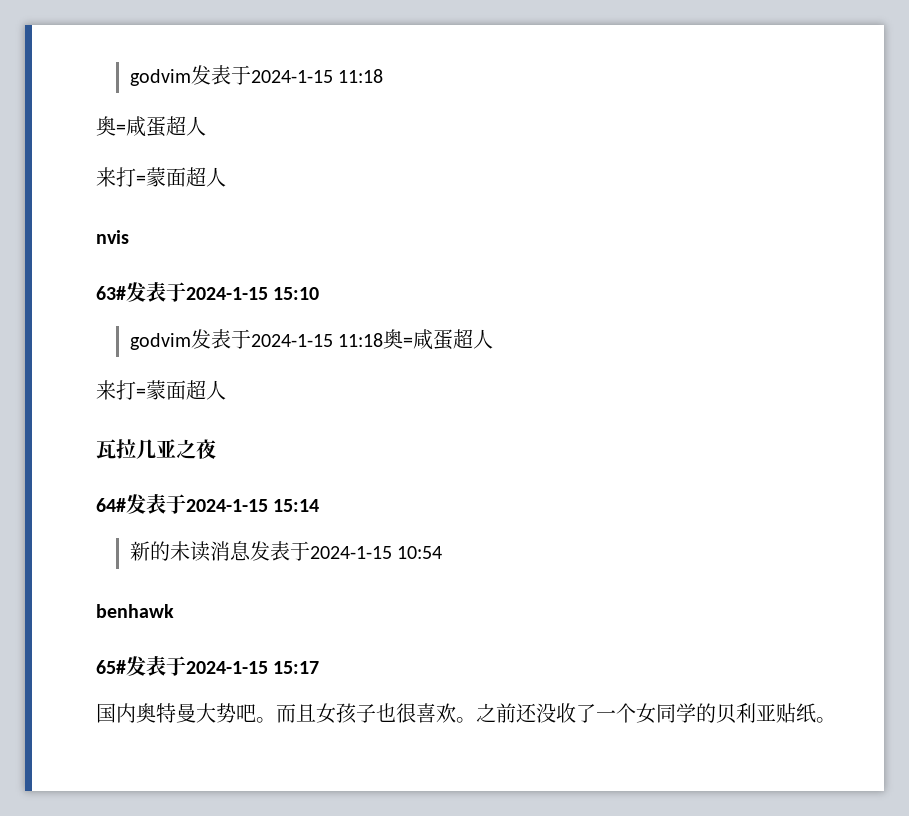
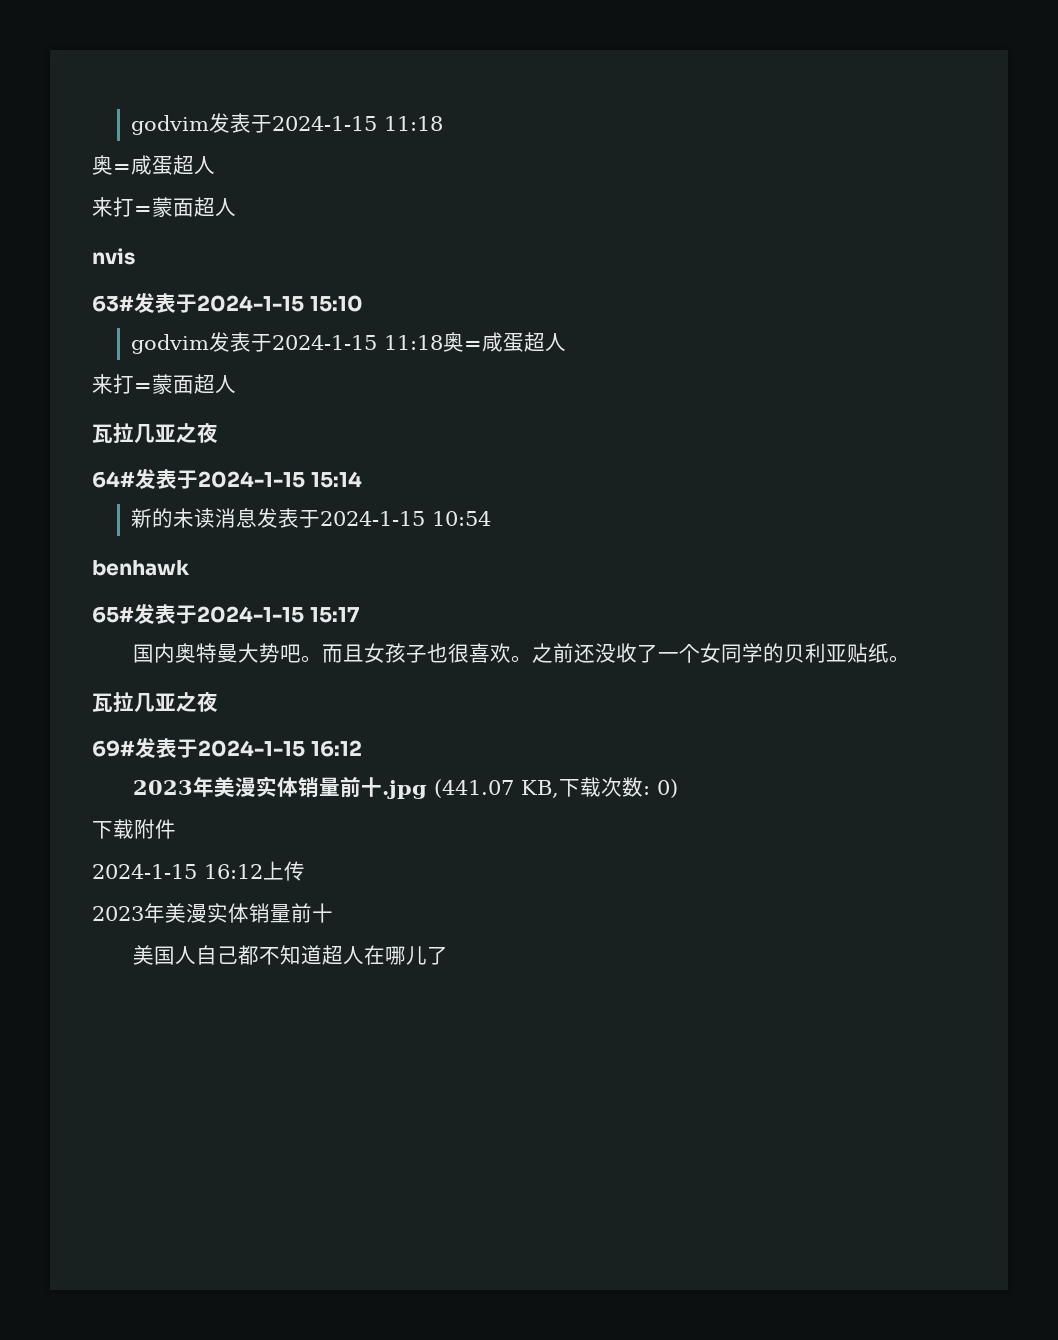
  之前还没收了一个女同学的贝利亚贴纸。
+ 瓦拉几亚之夜
+ 69#发表于2024-1-15 16:12
+ 2023年美漫实体销量前十.jpg (441.07 KB,下载次数: 0)
+ 下载附件
+ 2024-1-15 16:12上传
+ 2023年美漫实体销量前十
+ 美国人自己都不知道超人在哪儿了

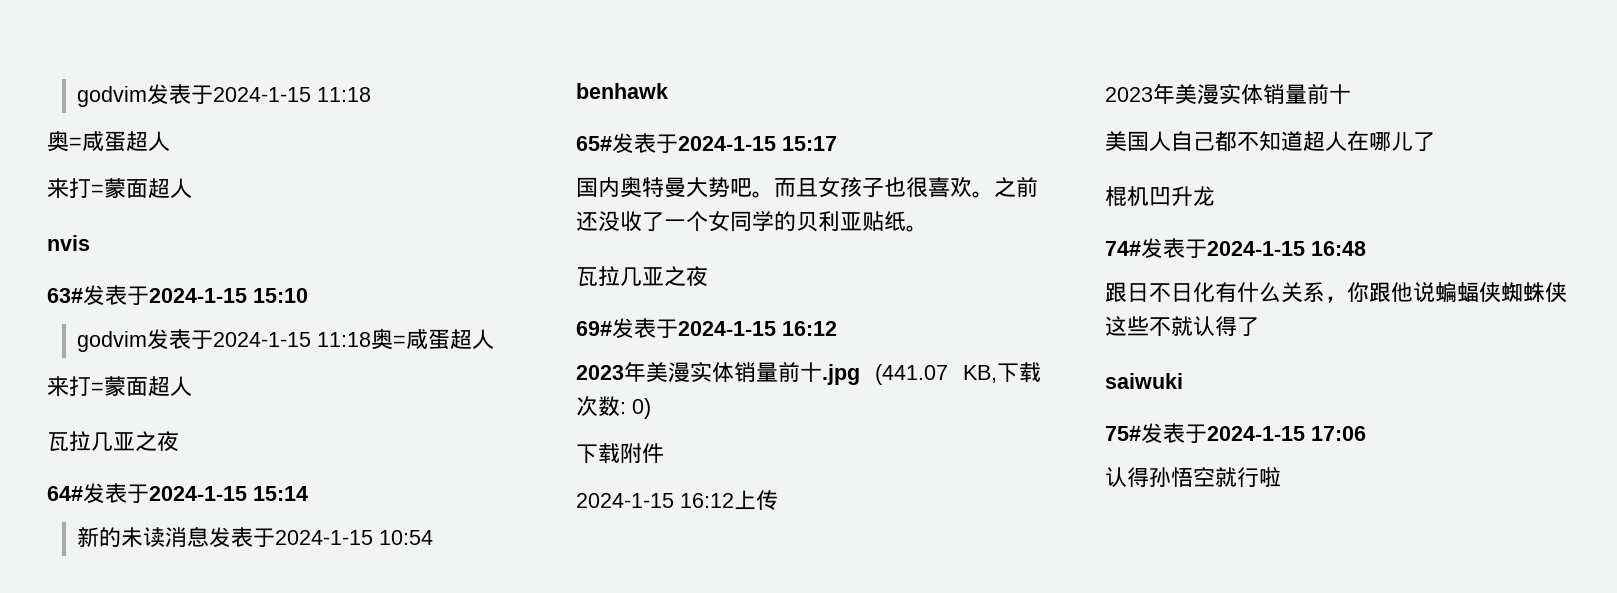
+ 棍机凹升龙
+ 74#发表于2024-1-15 16:48
+ 跟日不日化有什么关系，你跟他说蝙蝠侠蜘蛛侠这些不就认得了
+ saiwuki
+ 75#发表于2024-1-15 17:06
+ 认得孙悟空就行啦

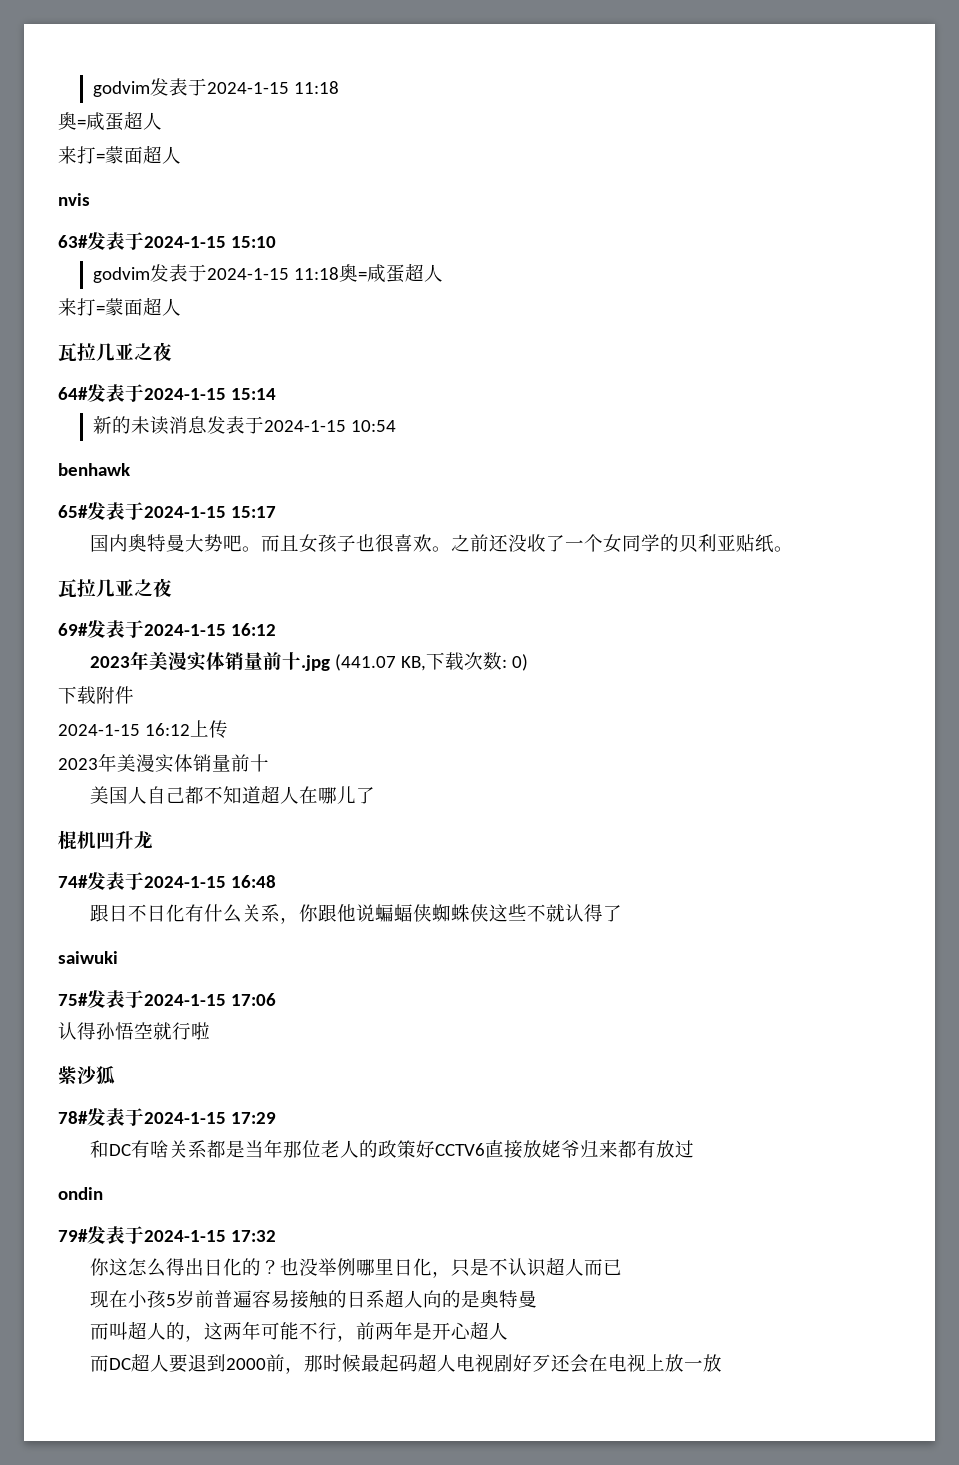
+ 紫沙狐
+ 78#发表于2024-1-15 17:29
+ 和DC有啥关系都是当年那位老人的政策好CCTV6直接放姥爷归来都有放过
+ ondin
+ 79#发表于2024-1-15 17:32
+ 你这怎么得出日化的？也没举例哪里日化，只是不认识超人而已
+ 现在小孩5岁前普遍容易接触的日系超人向的是奥特曼
+ 而叫超人的，这两年可能不行，前两年是开心超人
+ 而DC超人要退到2000前，那时候最起码超人电视剧好歹还会在电视上放一放

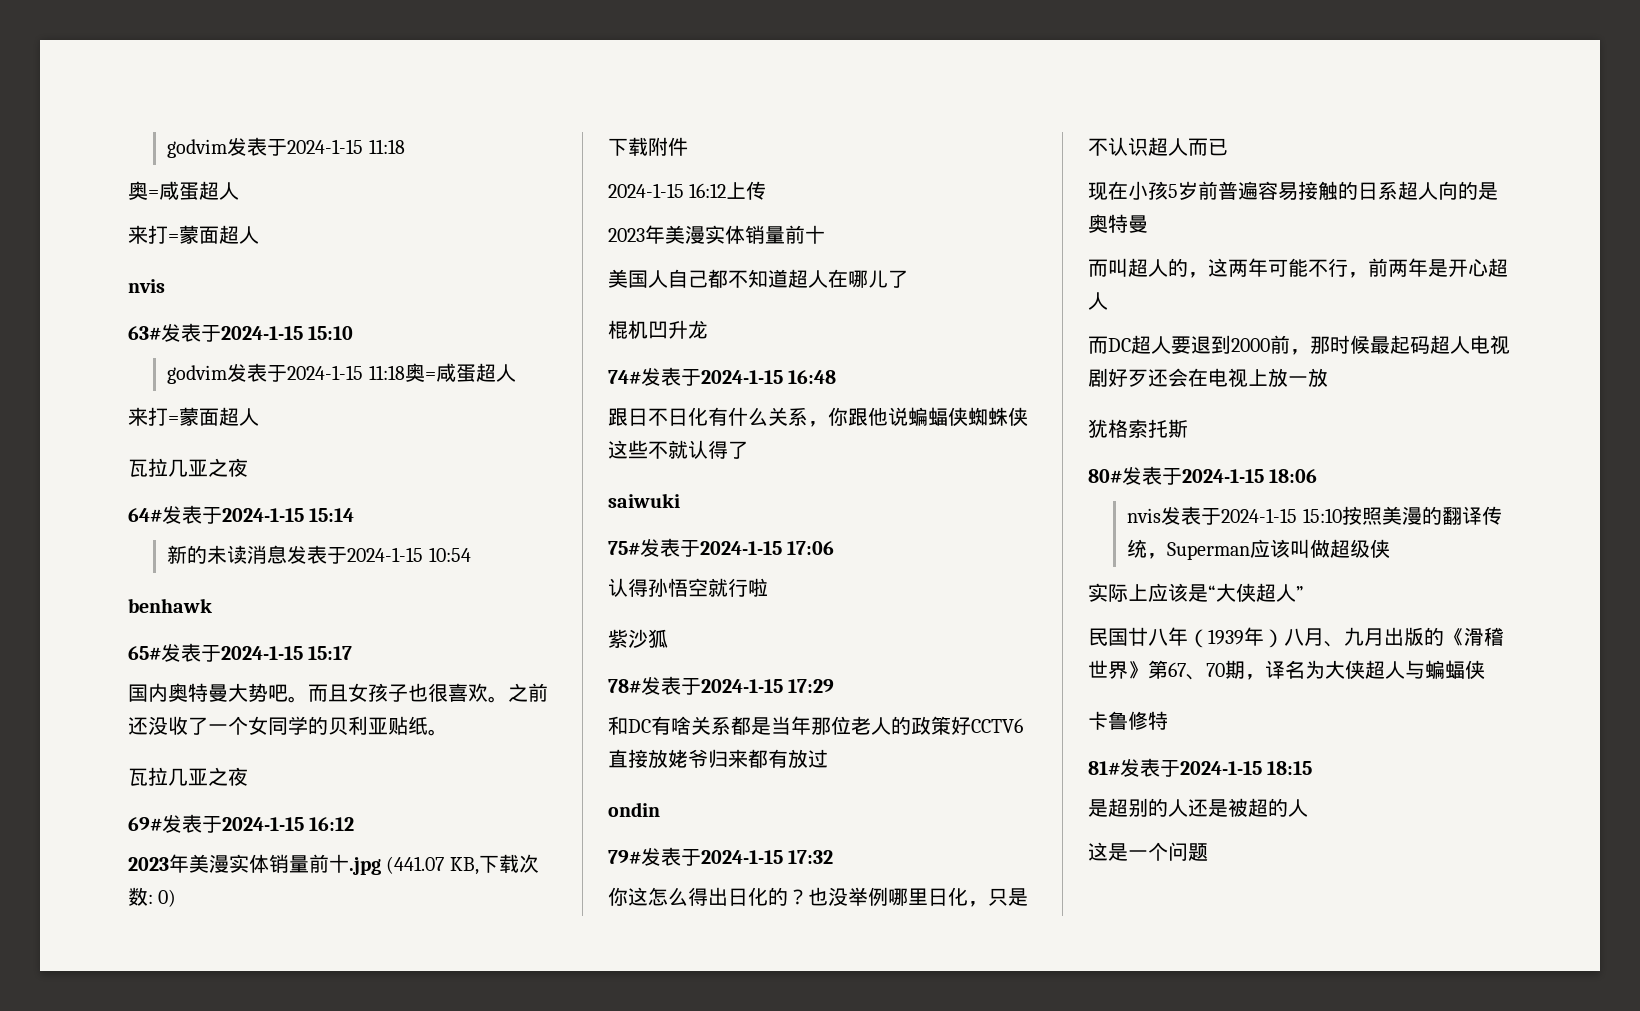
+ 犹格索托斯
+ 80#发表于2024-1-15 18:06
+ nvis发表于2024-1-15 15:10按照美漫的翻译传统，Superman应该叫做超级侠
+ 实际上应该是“大侠超人”
+ 民国廿八年（1939年）八月、九月出版的《滑稽世界》第67、70期，译名为大侠超人与蝙蝠侠
+ 卡鲁修特
+ 81#发表于2024-1-15 18:15
+ 是超别的人还是被超的人
+ 这是一个问题

